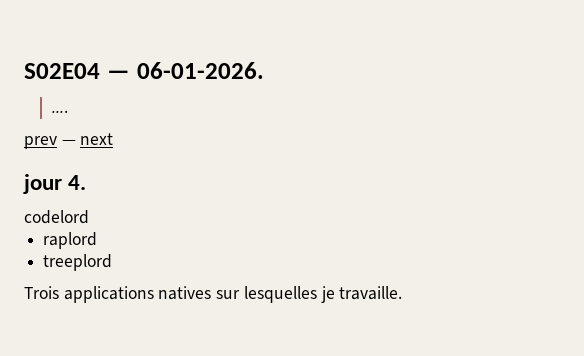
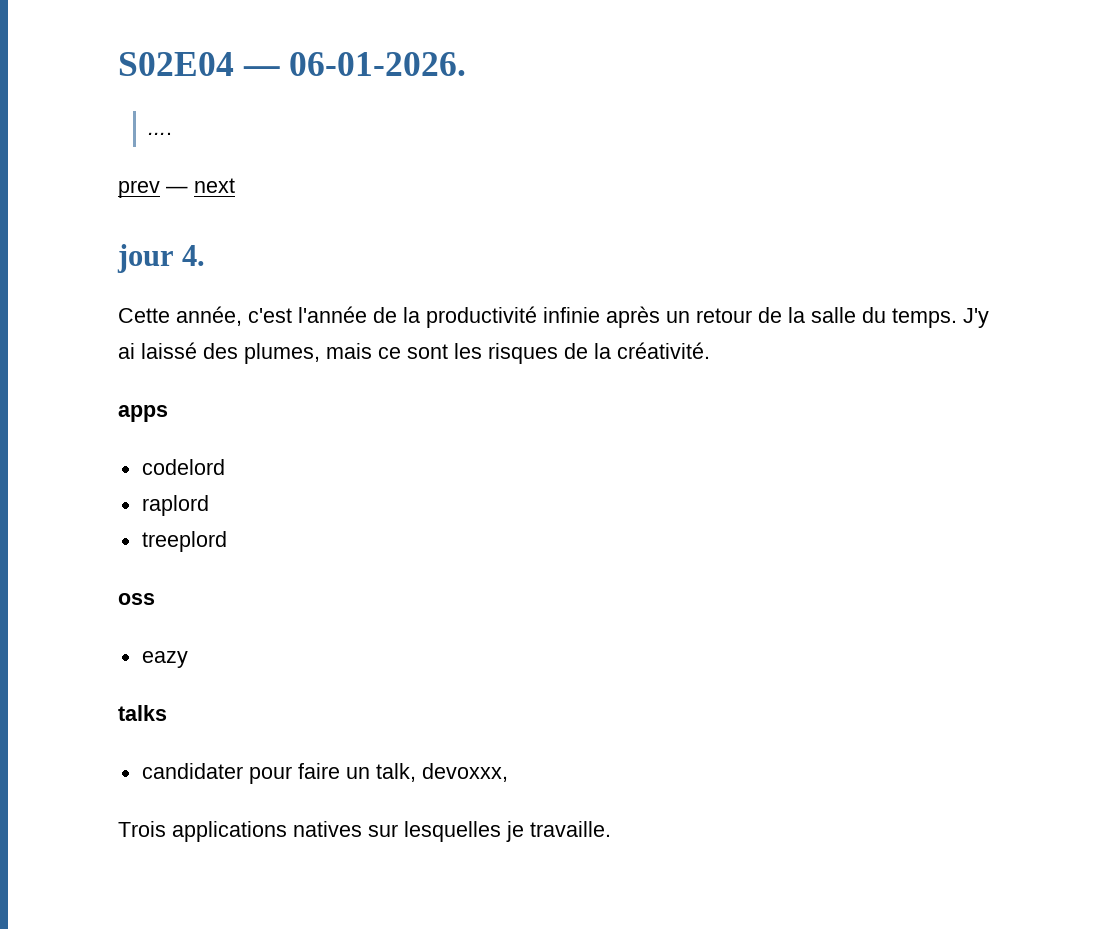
+ Cette année, c'est l'année de la productivité infinie après un retour de la salle du temps. J'y ai laissé des plumes, mais ce sont les risques de la créativité.
+ apps
  codelord
  raplord
  treeplord
+ oss
+ eazy
+ talks
+ candidater pour faire un talk, devoxxx,

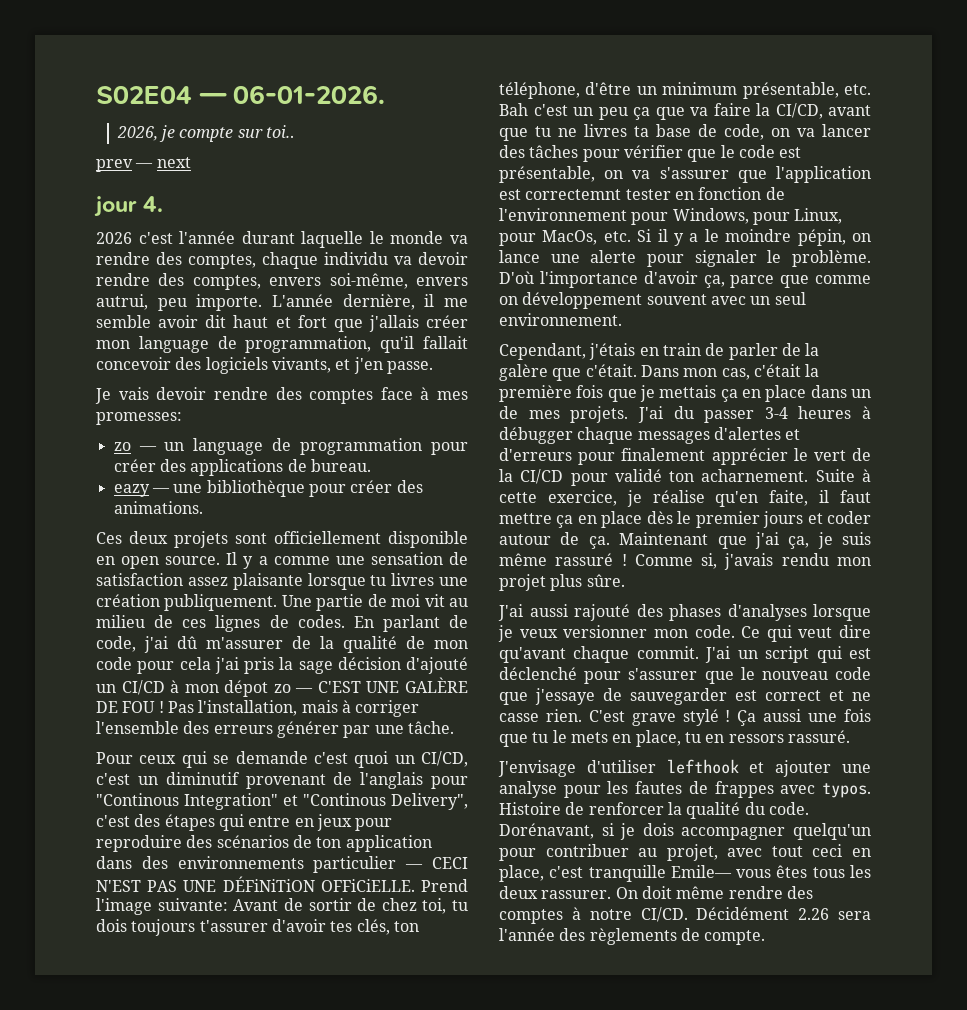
- ....
+ 2026, je compte sur toi..
- Cette année, c'est l'année de la productivité infinie après un retour de la salle du temps. J'y ai laissé des plumes, mais ce sont les risques de la créativité.
- apps
- codelord
- raplord
- treeplord
- oss
- eazy
- talks
- candidater pour faire un talk, devoxxx,
- Trois applications natives sur lesquelles je travaille.
+ 2026 c'est l'année durant laquelle le monde va rendre des comptes, chaque individu va devoir rendre des comptes, envers soi-même, envers autrui, peu importe. L'année dernière, il me semble avoir dit haut et fort que j'allais créer mon language de programmation, qu'il fallait concevoir des logiciels vivants, et j'en passe.
+ Je vais devoir rendre des comptes face à mes promesses:
+ zo — un language de programmation pour créer des applications de bureau.
+ eazy — une bibliothèque pour créer des animations.
+ Ces deux projets sont officiellement disponible en open source. Il y a comme une sensation de satisfaction assez plaisante lorsque tu livres une création publiquement. Une partie de moi vit au milieu de ces lignes de codes. En parlant de code, j'ai dû m'assurer de la qualité de mon code pour cela j'ai pris la sage décision d'ajouté un CI/CD à mon dépot zo — C'EST UNE GALÈRE DE FOU ! Pas l'installation, mais à corriger l'ensemble des erreurs générer par une tâche.
+ Pour ceux qui se demande c'est quoi un CI/CD, c'est un diminutif provenant de l'anglais pour "Continous Integration" et "Continous Delivery", c'est des étapes qui entre en jeux pour reproduire des scénarios de ton application dans des environnements particulier — CECI N'EST PAS UNE DÉFiNiTiON OFFiCiELLE. Prend l'image suivante: Avant de sortir de chez toi, tu dois toujours t'assurer d'avoir tes clés, ton téléphone, d'être un minimum présentable, etc. Bah c'est un peu ça que va faire la CI/CD, avant que tu ne livres ta base de code, on va lancer des tâches pour vérifier que le code est présentable, on va s'assurer que l'application est correctemnt tester en fonction de l'environnement pour Windows, pour Linux, pour MacOs, etc. Si il y a le moindre pépin, on lance une alerte pour signaler le problème. D'où l'importance d'avoir ça, parce que comme on développement souvent avec un seul environnement.
+ Cependant, j'étais en train de parler de la galère que c'était. Dans mon cas, c'était la première fois que je mettais ça en place dans un de mes projets. J'ai du passer 3-4 heures à débugger chaque messages d'alertes et d'erreurs pour finalement apprécier le vert de la CI/CD pour validé ton acharnement. Suite à cette exercice, je réalise qu'en faite, il faut mettre ça en place dès le premier jours et coder autour de ça. Maintenant que j'ai ça, je suis même rassuré ! Comme si, j'avais rendu mon projet plus sûre.
+ J'ai aussi rajouté des phases d'analyses lorsque je veux versionner mon code. Ce qui veut dire qu'avant chaque commit. J'ai un script qui est déclenché pour s'assurer que le nouveau code que j'essaye de sauvegarder est correct et ne casse rien. C'est grave stylé ! Ça aussi une fois que tu le mets en place, tu en ressors rassuré.
+ J'envisage d'utiliser lefthook et ajouter une analyse pour les fautes de frappes avec typos. Histoire de renforcer la qualité du code. Dorénavant, si je dois accompagner quelqu'un pour contribuer au projet, avec tout ceci en place, c'est tranquille Emile— vous êtes tous les deux rassurer. On doit même rendre des comptes à notre CI/CD. Décidément 2.26 sera l'année des règlements de compte.

